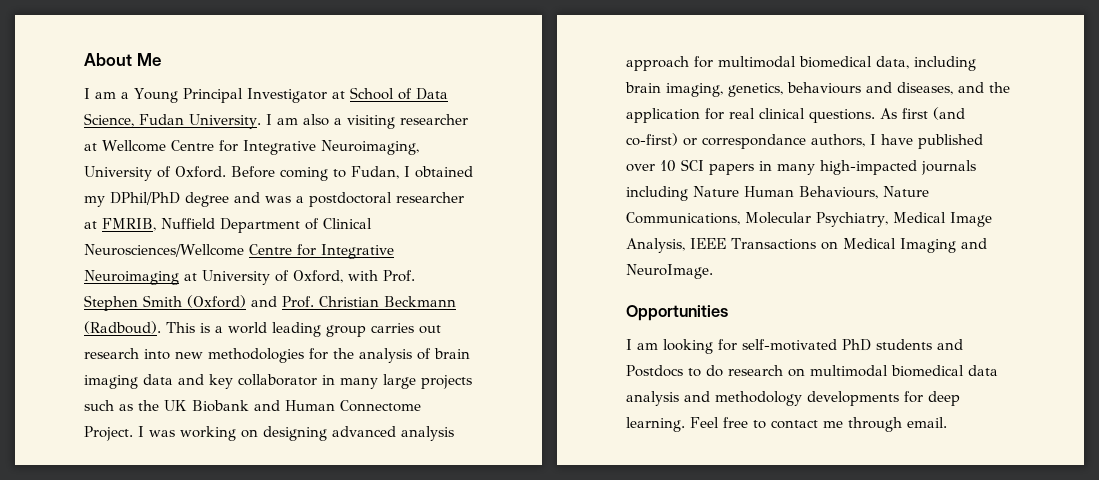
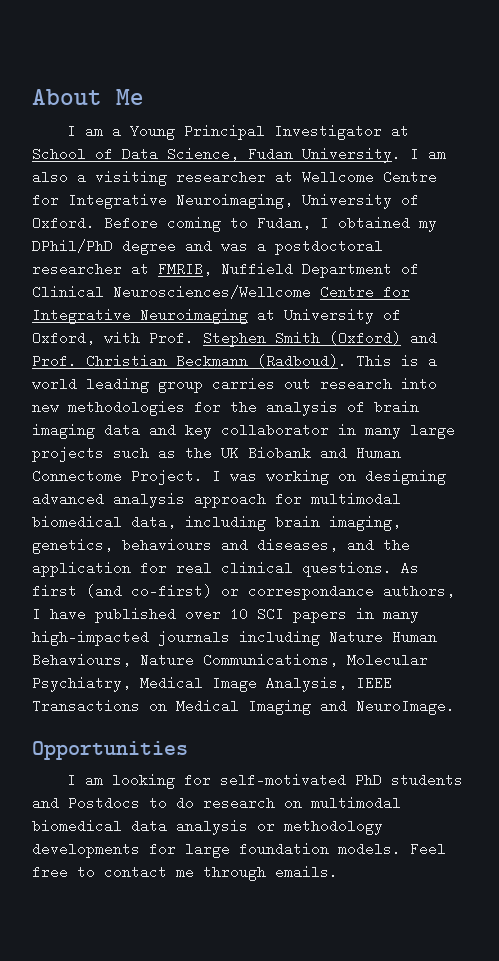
- I am looking for self-motivated PhD students and Postdocs to do research on multimodal biomedical data analysis and methodology developments for deep learning.
+ I am looking for self-motivated PhD students and Postdocs to do research on multimodal biomedical data analysis or methodology developments for large foundation models.
- Feel free to contact me through email.
+ Feel free to contact me through emails.

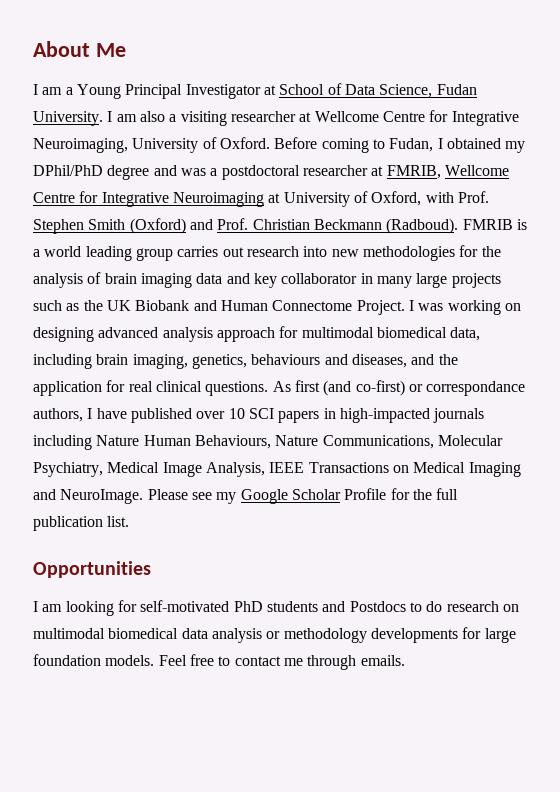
- Before coming to Fudan, I obtained my DPhil/PhD degree and was a postdoctoral researcher at FMRIB, Nuffield Department of Clinical Neurosciences/Wellcome Centre for Integrative Neuroimaging at University of Oxford, with Prof. Stephen Smith (Oxford) and Prof. Christian Beckmann (Radboud).
+ Before coming to Fudan, I obtained my DPhil/PhD degree and was a postdoctoral researcher at FMRIB, Wellcome Centre for Integrative Neuroimaging at University of Oxford, with Prof. Stephen Smith (Oxford) and Prof. Christian Beckmann (Radboud).
- This is a world leading group carries out research into new methodologies for the analysis of brain imaging data and key collaborator in many large projects such as the UK Biobank and Human Connectome Project.
+ FMRIB is a world leading group carries out research into new methodologies for the analysis of brain imaging data and key collaborator in many large projects such as the UK Biobank and Human Connectome Project.
- As first (and co-first) or correspondance authors, I have published over 10 SCI papers in many high-impacted journals including Nature Human Behaviours, Nature Communications, Molecular Psychiatry, Medical Image Analysis, IEEE Transactions on Medical Imaging and NeuroImage.
+ As first (and co-first) or correspondance authors, I have published over 10 SCI papers in high-impacted journals including Nature Human Behaviours, Nature Communications, Molecular Psychiatry, Medical Image Analysis, IEEE Transactions on Medical Imaging and NeuroImage. Please see my Google Scholar Profile for the full publication list.

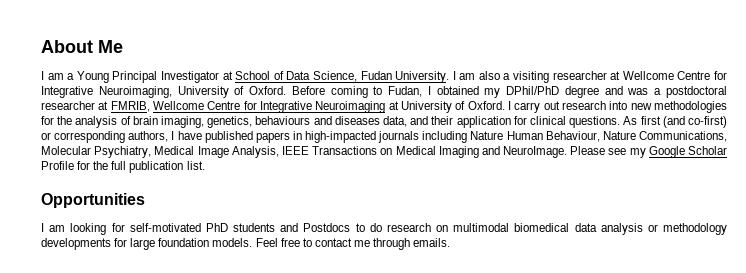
- Before coming to Fudan, I obtained my DPhil/PhD degree and was a postdoctoral researcher at FMRIB, Wellcome Centre for Integrative Neuroimaging at University of Oxford, with Prof. Stephen Smith (Oxford) and Prof. Christian Beckmann (Radboud). FMRIB is a world leading group carries out research into new methodologies for the analysis of brain imaging data and key collaborator in many large projects such as the UK Biobank and Human Connectome Project. I was working on designing advanced analysis approach for multimodal biomedical data, including brain imaging, genetics, behaviours and diseases, and the application for real clinical questions.
+ Before coming to Fudan, I obtained my DPhil/PhD degree and was a postdoctoral researcher at FMRIB, Wellcome Centre for Integrative Neuroimaging at University of Oxford. I carry out research into new methodologies for the analysis of brain imaging, genetics, behaviours and diseases data, and their application for clinical questions.
- As first (and co-first) or correspondance authors, I have published over 10 SCI papers in high-impacted journals including Nature Human Behaviours, Nature Communications, Molecular Psychiatry, Medical Image Analysis, IEEE Transactions on Medical Imaging and NeuroImage.
+ As first (and co-first) or corresponding authors, I have published papers in high-impacted journals including Nature Human Behaviour, Nature Communications, Molecular Psychiatry, Medical Image Analysis, IEEE Transactions on Medical Imaging and NeuroImage.

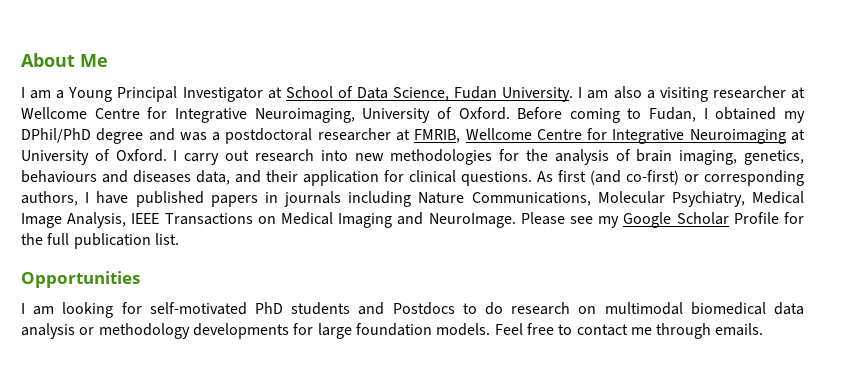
- As first (and co-first) or corresponding authors, I have published papers in high-impacted journals including Nature Human Behaviour, Nature Communications, Molecular Psychiatry, Medical Image Analysis, IEEE Transactions on Medical Imaging and NeuroImage.
+ As first (and co-first) or corresponding authors, I have published papers in journals including Nature Communications, Molecular Psychiatry, Medical Image Analysis, IEEE Transactions on Medical Imaging and NeuroImage.

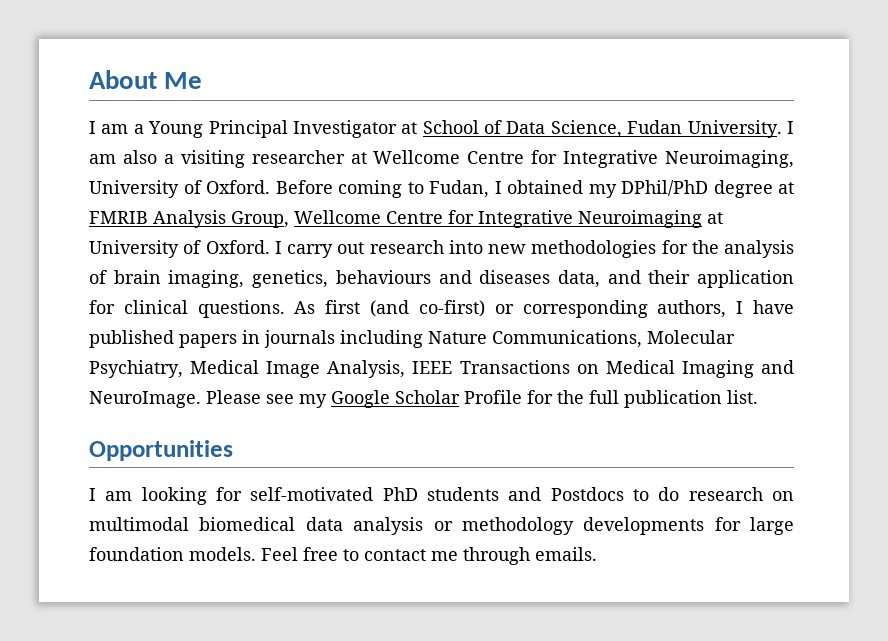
- Before coming to Fudan, I obtained my DPhil/PhD degree and was a postdoctoral researcher at FMRIB, Wellcome Centre for Integrative Neuroimaging at University of Oxford.
+ Before coming to Fudan, I obtained my DPhil/PhD degree at FMRIB Analysis Group, Wellcome Centre for Integrative Neuroimaging at University of Oxford.

